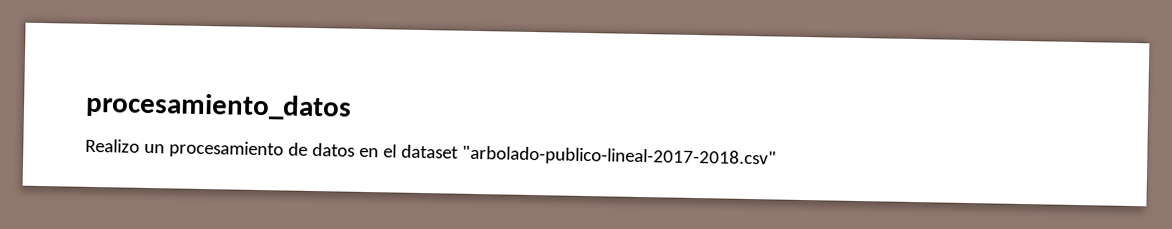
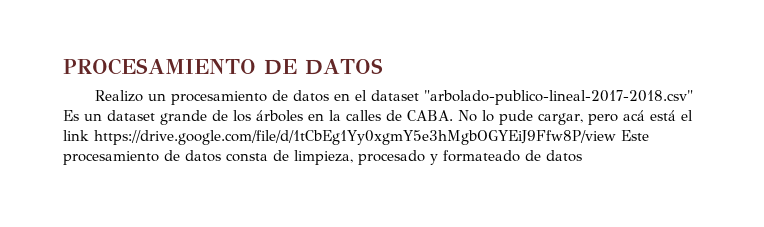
- procesamiento_datos
+ PROCESAMIENTO DE DATOS
- Realizo un procesamiento de datos en el dataset "arbolado-publico-lineal-2017-2018.csv"
+ Realizo un procesamiento de datos en el dataset "arbolado-publico-lineal-2017-2018.csv" Es un dataset grande de los árboles en la calles de CABA. No lo pude cargar, pero acá está el link https://drive.google.com/file/d/1tCbEg1Yy0xgmY5e3hMgbOGYEiJ9Ffw8P/view Este procesamiento de datos consta de limpieza, procesado y formateado de datos

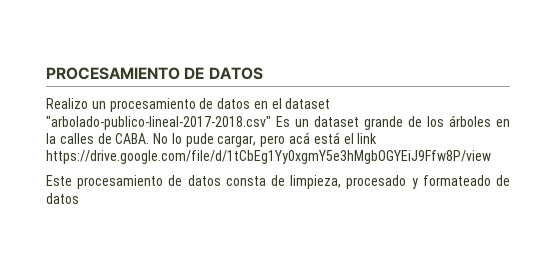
- No lo pude cargar, pero acá está el link https://drive.google.com/file/d/1tCbEg1Yy0xgmY5e3hMgbOGYEiJ9Ffw8P/view Este procesamiento de datos consta de limpieza, procesado y formateado de datos
+ No lo pude cargar, pero acá está el link https://drive.google.com/file/d/1tCbEg1Yy0xgmY5e3hMgbOGYEiJ9Ffw8P/view
+ Este procesamiento de datos consta de limpieza, procesado y formateado de datos

